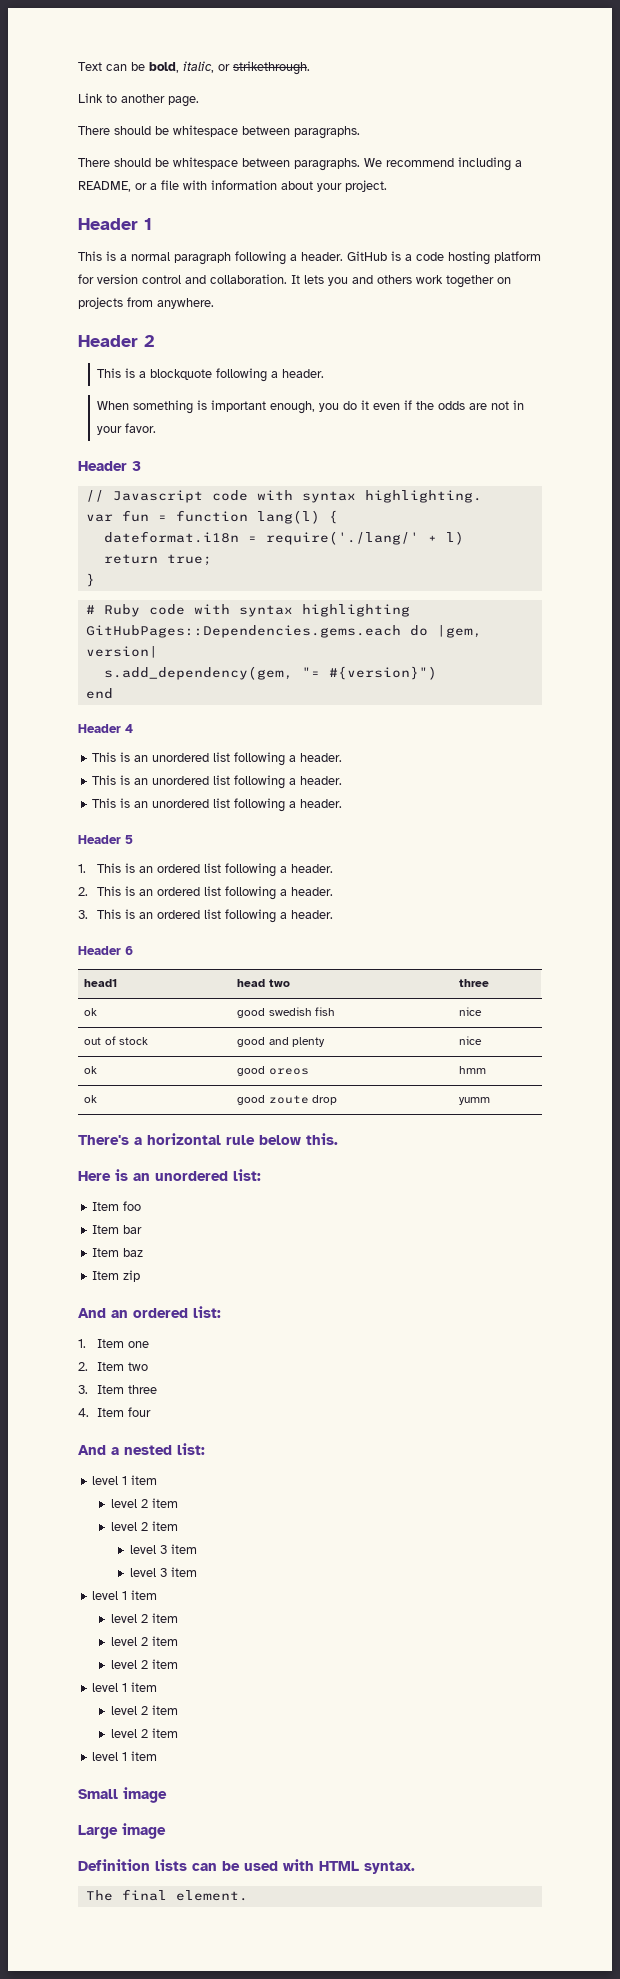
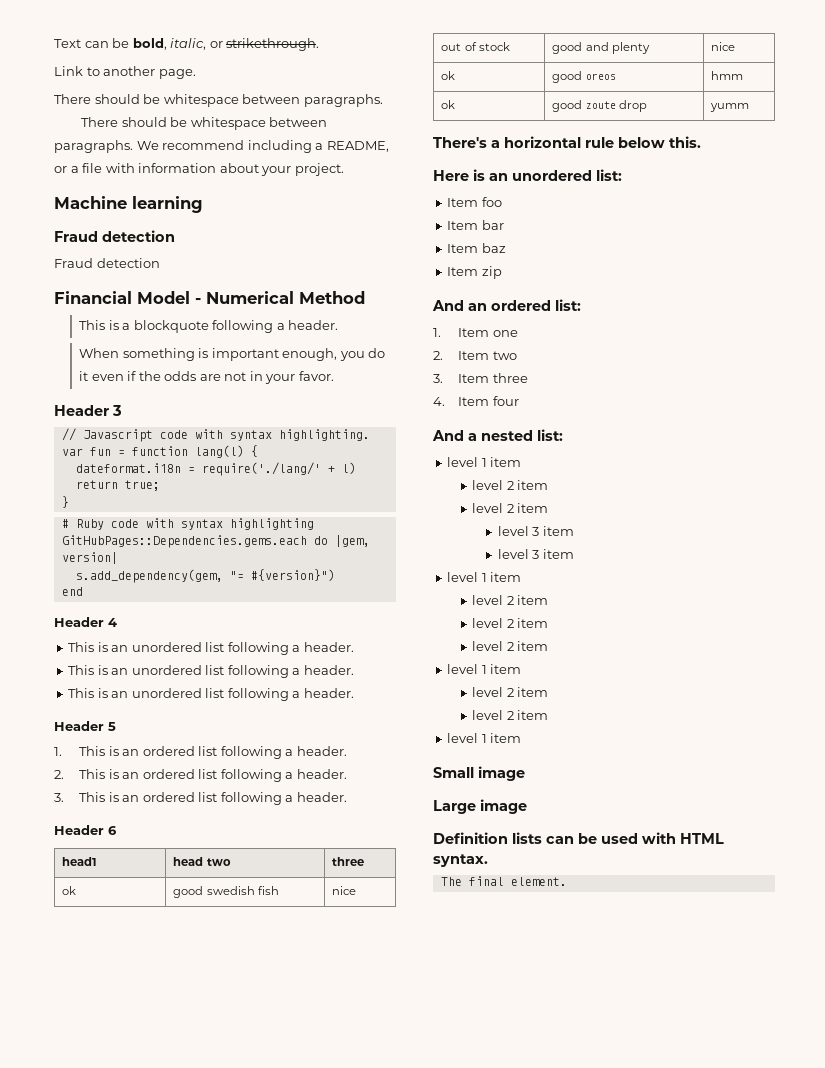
- Header 1
- This is a normal paragraph following a header. GitHub is a code hosting platform for version control and collaboration. It lets you and others work together on projects from anywhere.
- Header 2
+ Machine learning
+ Fraud detection
+ Fraud detection
+ Financial Model - Numerical Method

